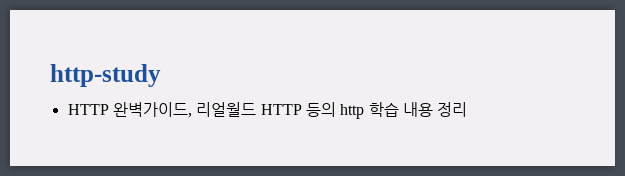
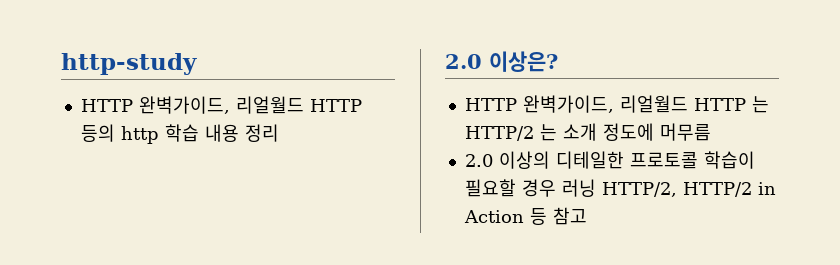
+ 2.0 이상은?
+ HTTP 완벽가이드, 리얼월드 HTTP 는 HTTP/2 는 소개 정도에 머무름
+ 2.0 이상의 디테일한 프로토콜 학습이 필요할 경우 러닝 HTTP/2, HTTP/2 in Action 등 참고

